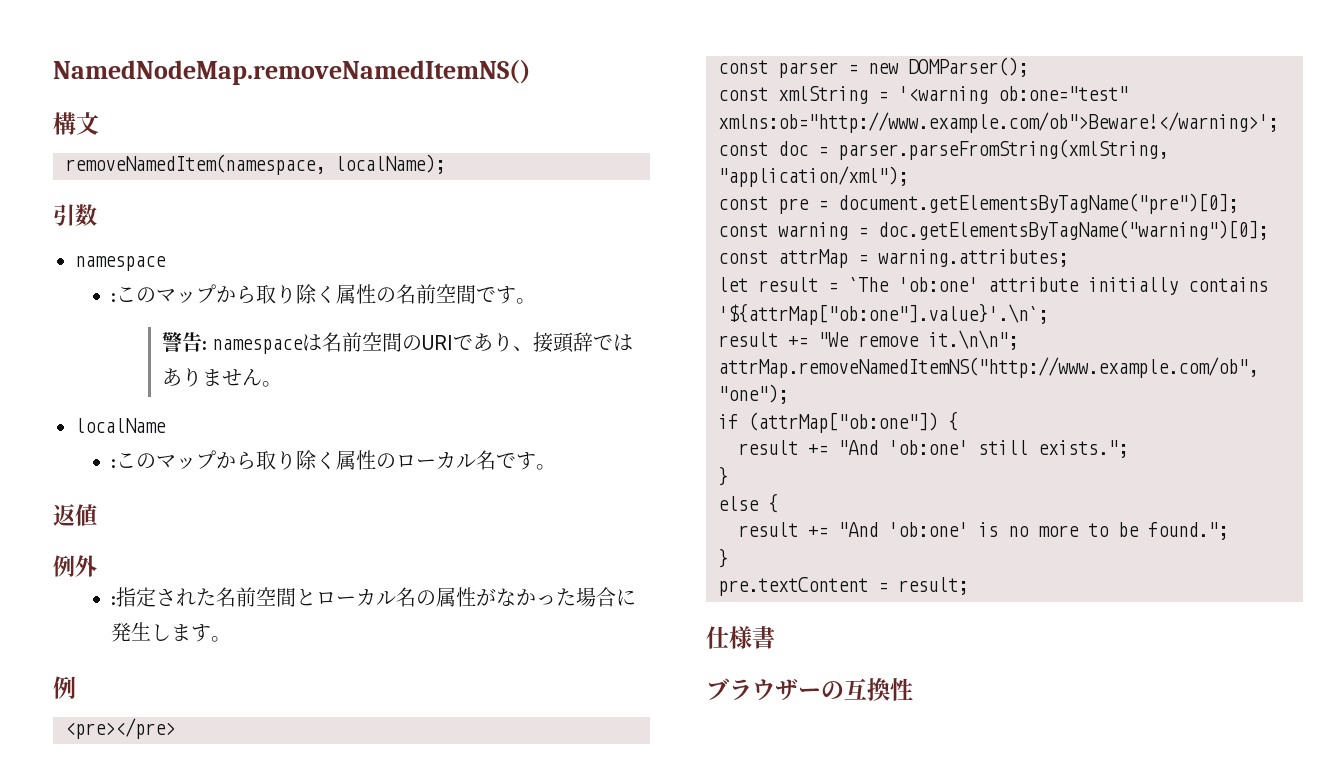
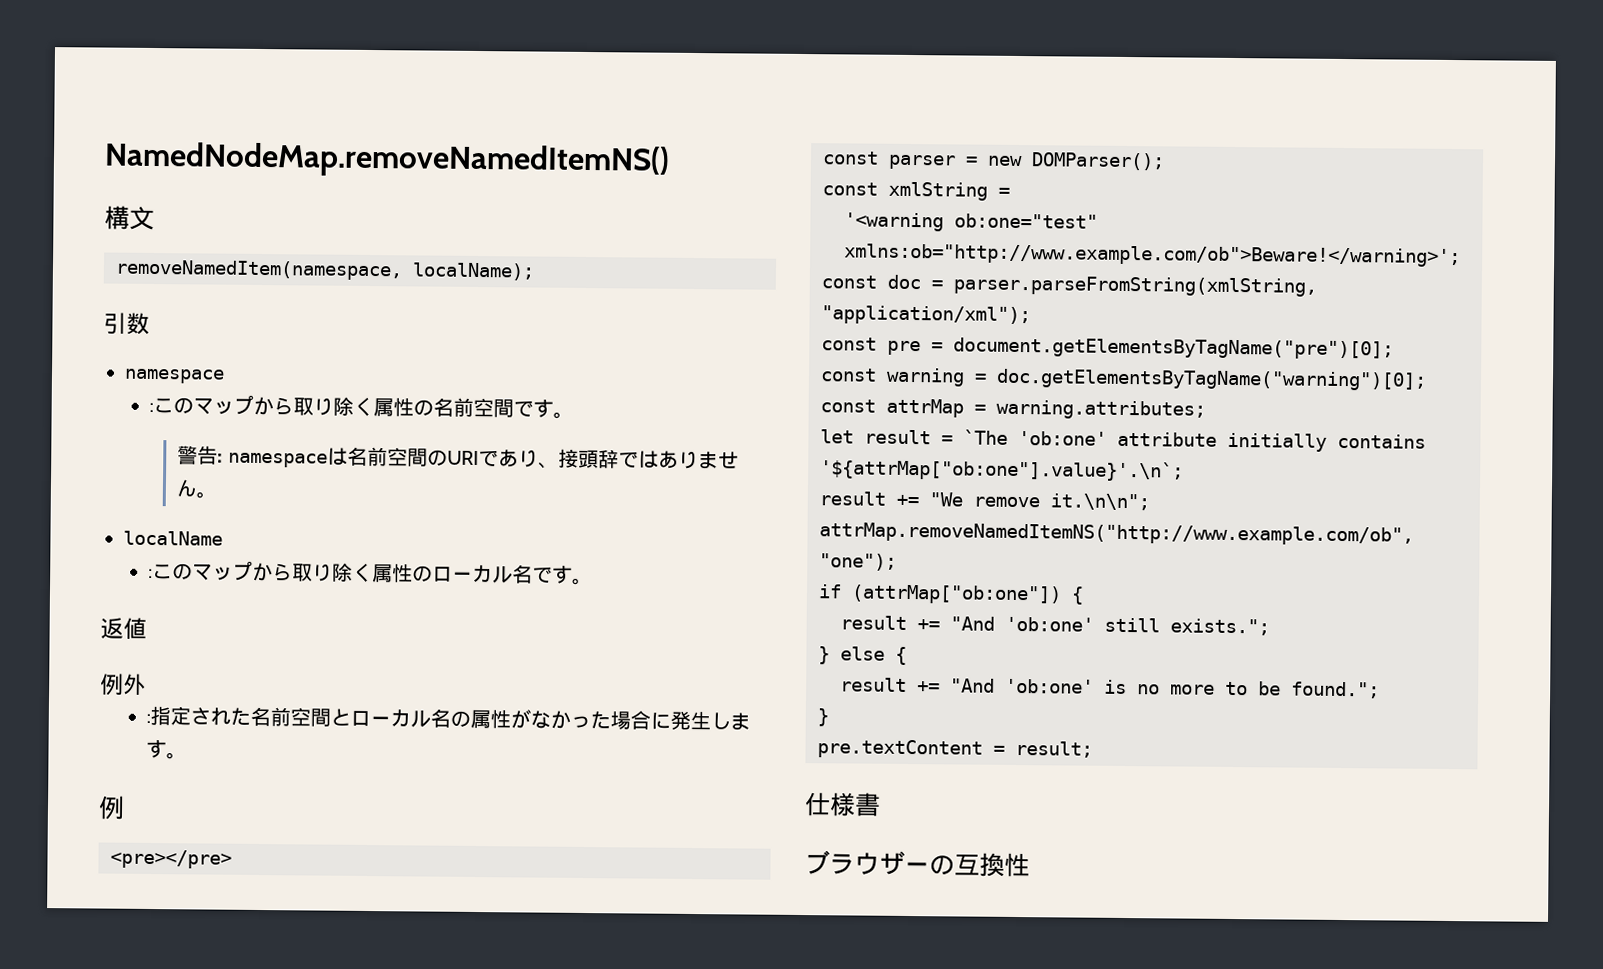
- const xmlString = '<warning ob:one="test" xmlns:ob="http://www.example.com/ob">Beware!</warning>';
+ const xmlString =
+ '<warning ob:one="test" xmlns:ob="http://www.example.com/ob">Beware!</warning>';
  result += "And 'ob:one' still exists.";
- }
- else {
+ } else {

